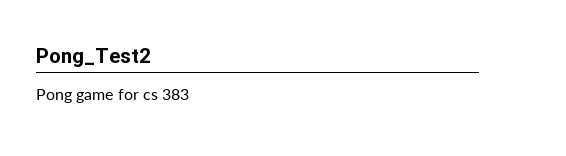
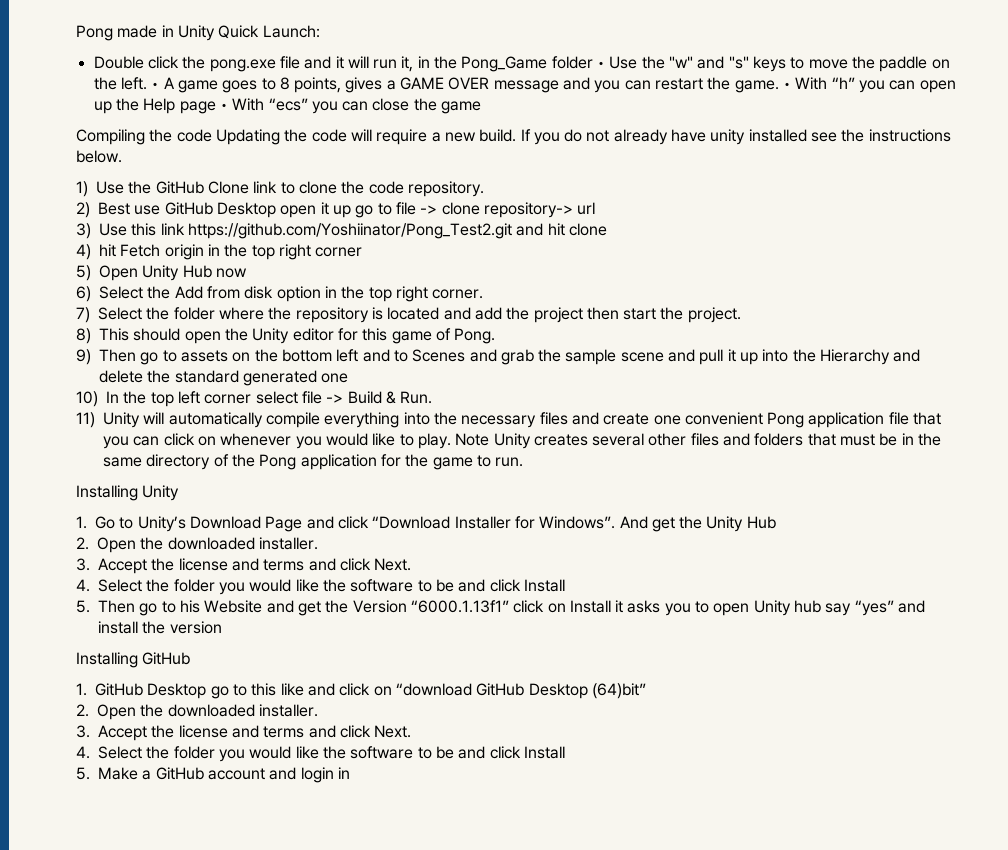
- Pong_Test2
- Pong game for cs 383
+ Pong made in Unity Quick Launch:
+ Double click the pong.exe file and it will run it, in the Pong_Game folder • Use the "w" and "s" keys to move the paddle on the left. • A game goes to 8 points, gives a GAME OVER message and you can restart the game. • With “h” you can open up the Help page • With “ecs” you can close the game
+ Compiling the code Updating the code will require a new build. If you do not already have unity installed see the instructions below.
+ 1) Use the GitHub Clone link to clone the code repository.
+ 2) Best use GitHub Desktop open it up go to file -> clone repository-> url
+ 3) Use this link https://github.com/Yoshiinator/Pong_Test2.git and hit clone
+ 4) hit Fetch origin in the top right corner
+ 5) Open Unity Hub now
+ 6) Select the Add from disk option in the top right corner.
+ 7) Select the folder where the repository is located and add the project then start the project.
+ 8) This should open the Unity editor for this game of Pong.
+ 9) Then go to assets on the bottom left and to Scenes and grab the sample scene and pull it up into the Hierarchy and delete the standard generated one
+ 10) In the top left corner select file -> Build & Run.
+ 11) Unity will automatically compile everything into the necessary files and create one convenient Pong application file that you can click on whenever you would like to play. Note Unity creates several other files and folders that must be in the same directory of the Pong application for the game to run.
+ Installing Unity
+ 1. Go to Unity’s Download Page and click “Download Installer for Windows”. And get the Unity Hub
+ 2. Open the downloaded installer.
+ 3. Accept the license and terms and click Next.
+ 4. Select the folder you would like the software to be and click Install
+ 5. Then go to his Website and get the Version “6000.1.13f1” click on Install it asks you to open Unity hub say “yes” and install the version
+ Installing GitHub
+ 1. GitHub Desktop go to this like and click on “download GitHub Desktop (64)bit”
+ 2. Open the downloaded installer.
+ 3. Accept the license and terms and click Next.
+ 4. Select the folder you would like the software to be and click Install
+ 5. Make a GitHub account and login in

